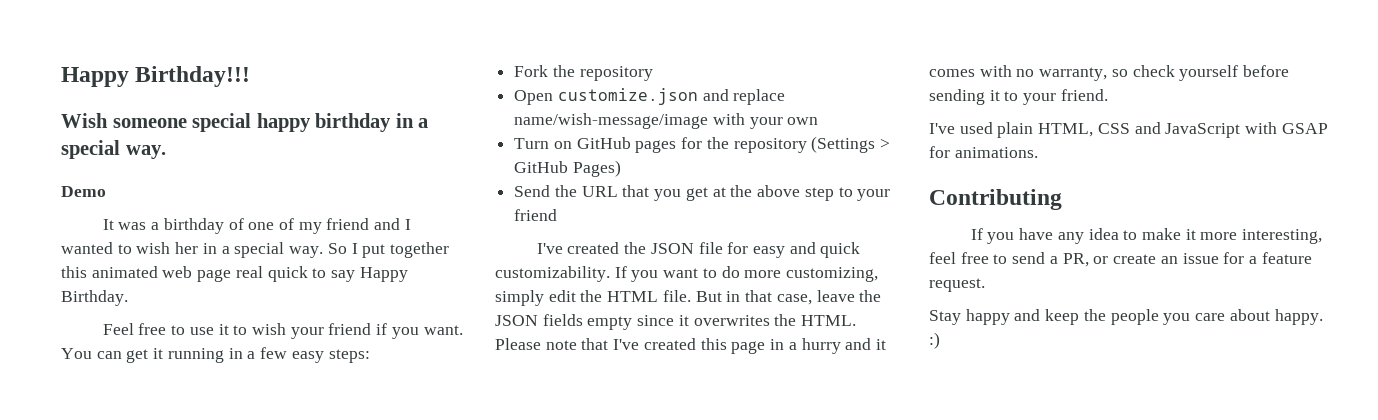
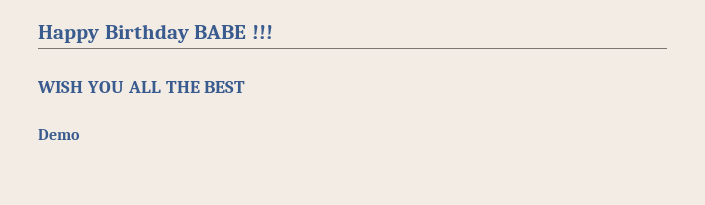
- Happy Birthday!!!
- Wish someone special happy birthday in a special way.
+ Happy Birthday BABE !!!
+ WISH YOU ALL THE BEST
  Demo
- It was a birthday of one of my friend and I wanted to wish her in a special way. So I put together this animated web page real quick to say Happy Birthday.
- Feel free to use it to wish your friend if you want. You can get it running in a few easy steps:
- Fork the repository
- Open customize.json and replace name/wish-message/image with your own
- Turn on GitHub pages for the repository (Settings > GitHub Pages)
- Send the URL that you get at the above step to your friend
- I've created the JSON file for easy and quick customizability. If you want to do more customizing, simply edit the HTML file. But in that case, leave the JSON fields empty since it overwrites the HTML. Please note that I've created this page in a hurry and it comes with no warranty, so check yourself before sending it to your friend.
- I've used plain HTML, CSS and JavaScript with GSAP for animations.
- Contributing
- If you have any idea to make it more interesting, feel free to send a PR, or create an issue for a feature request.
- Stay happy and keep the people you care about happy. :)

